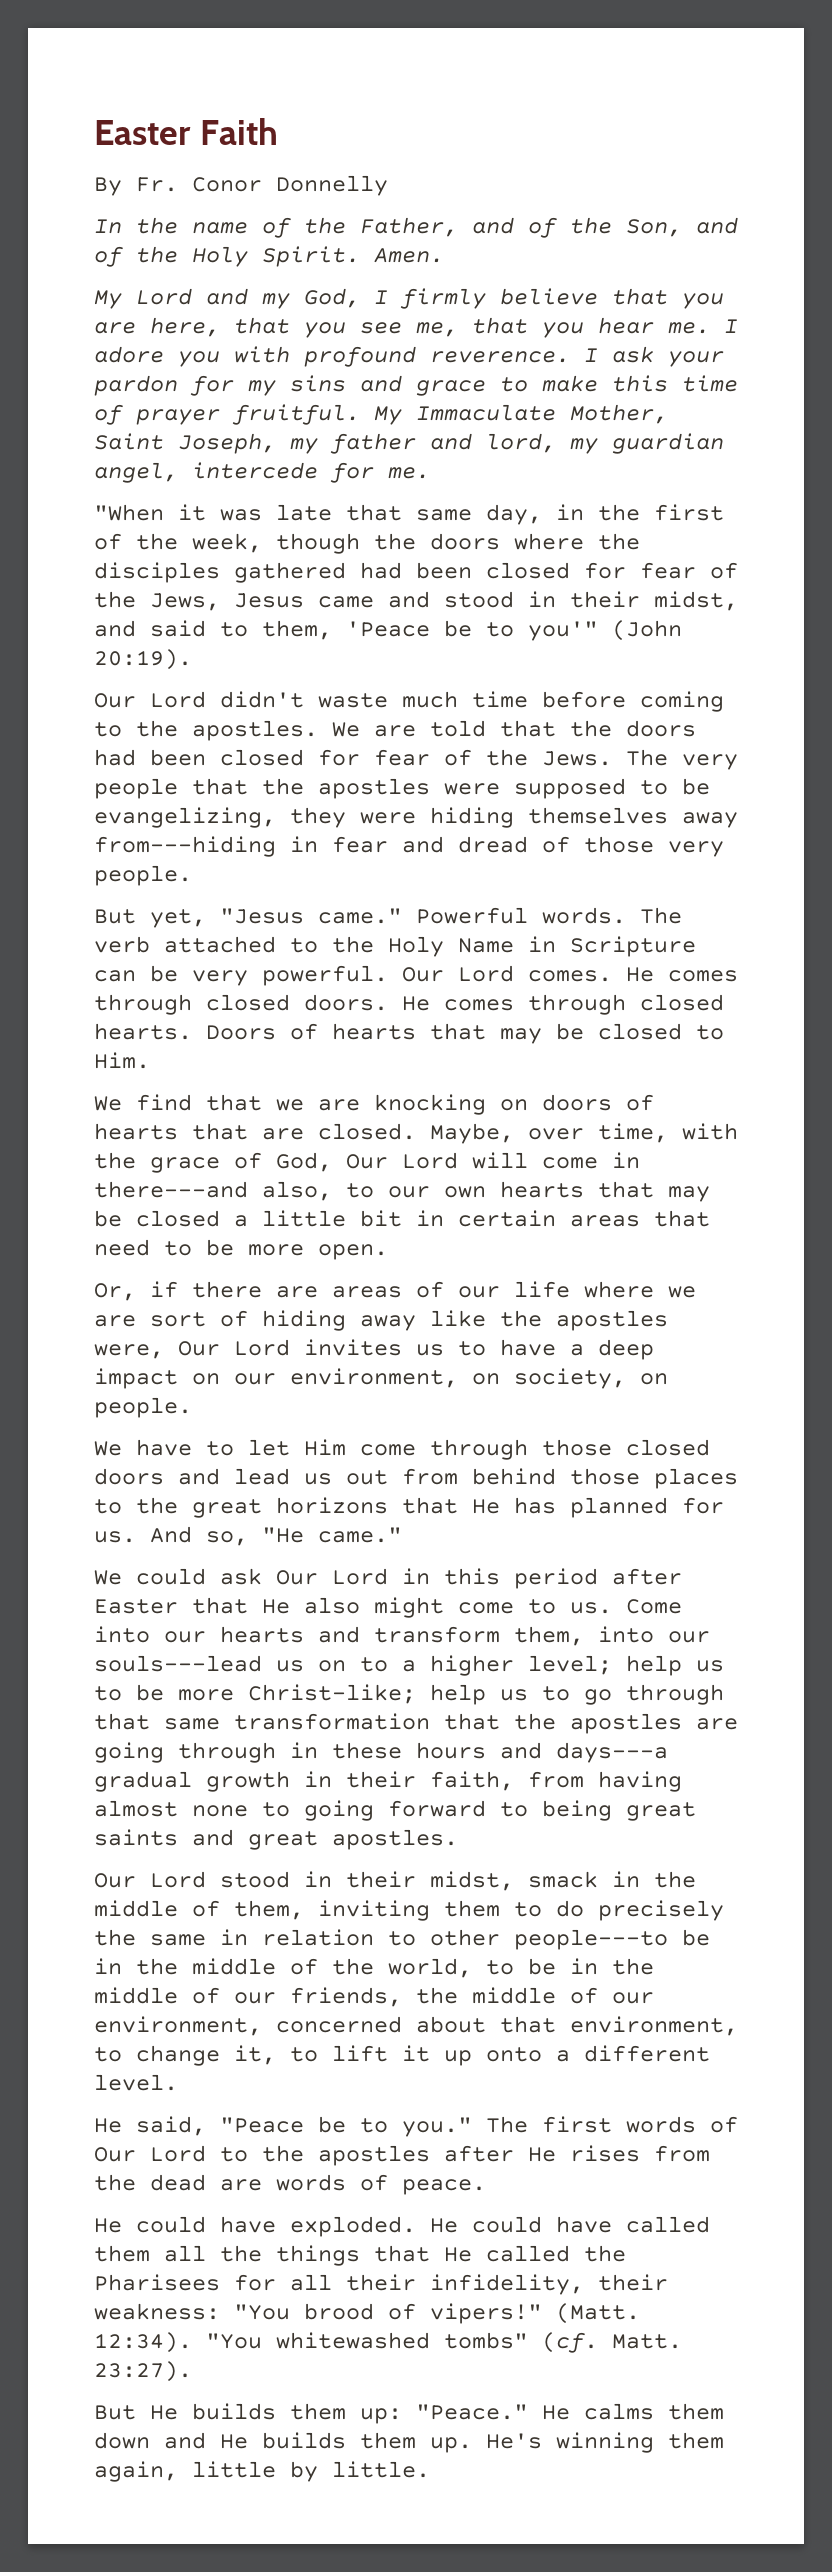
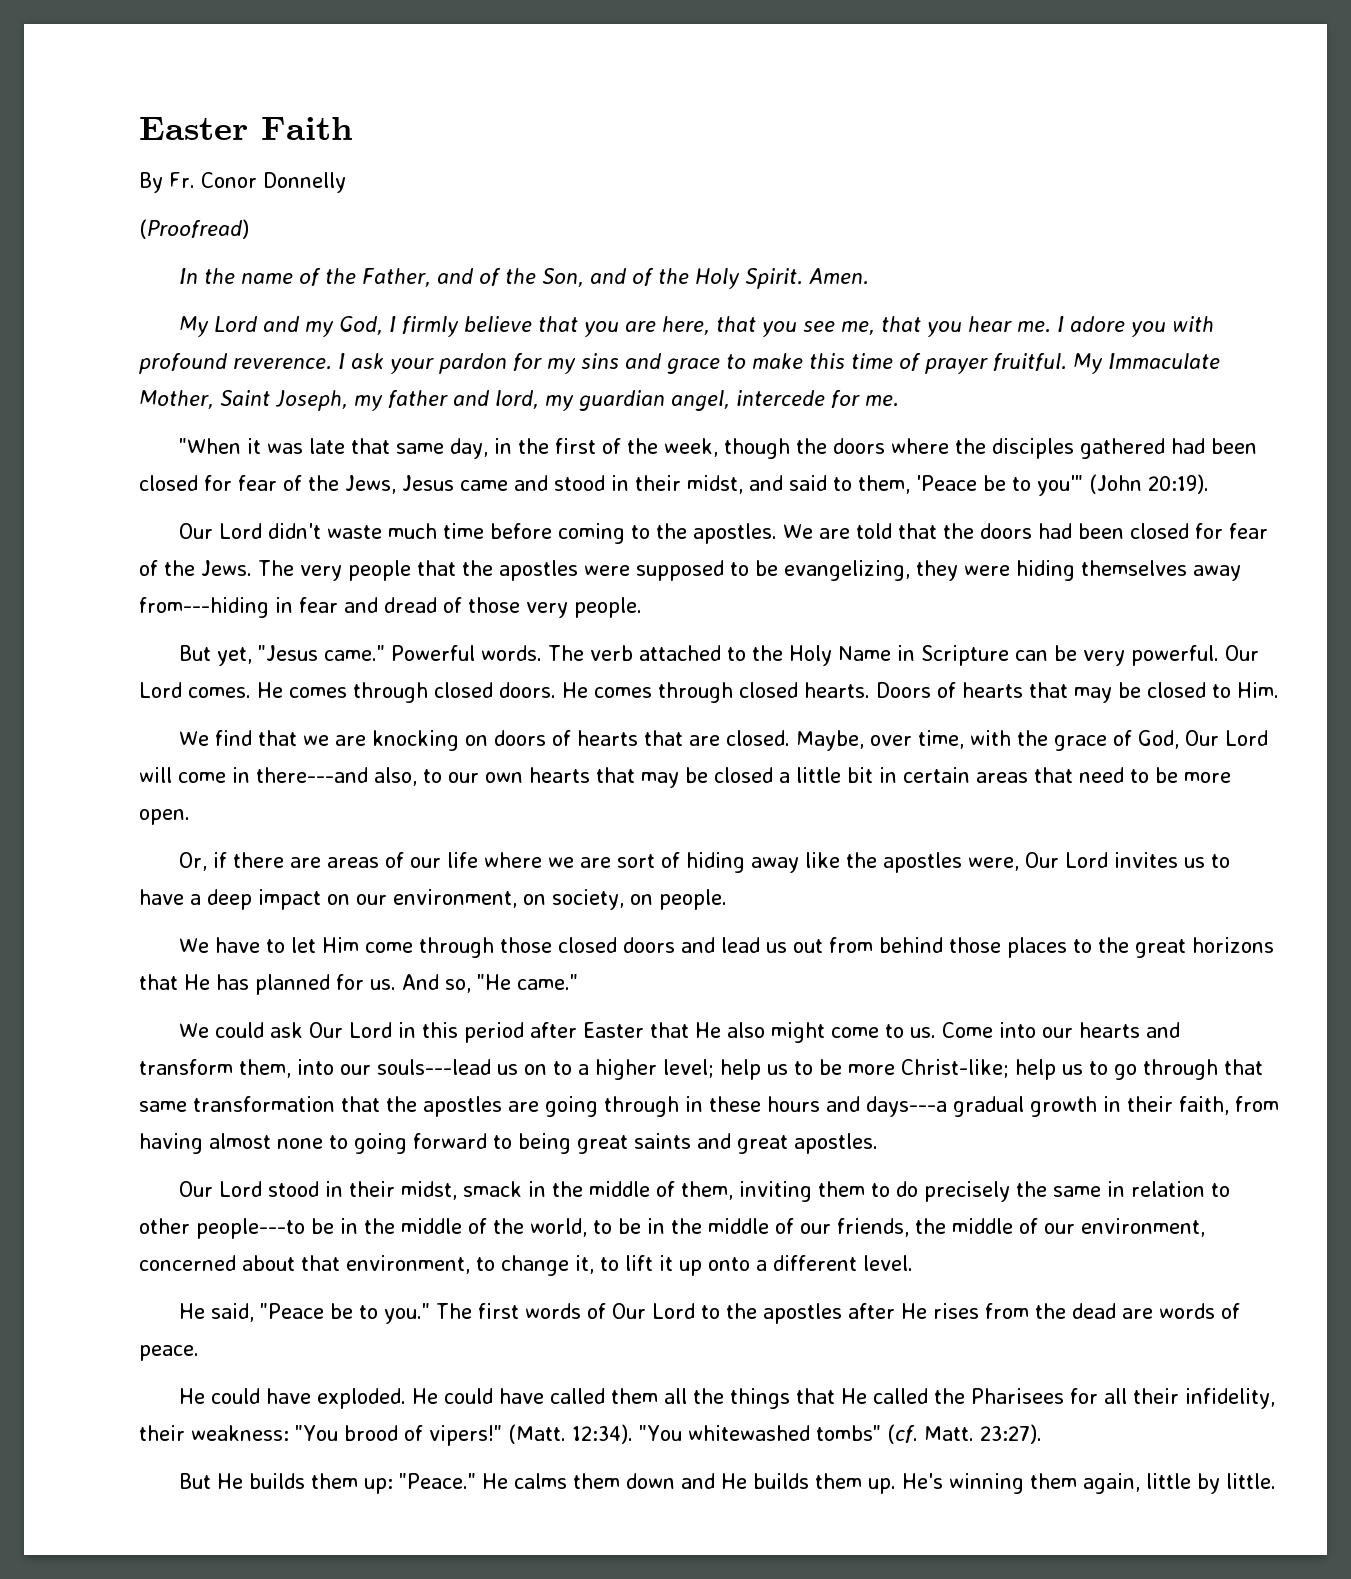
+ (Proofread)

